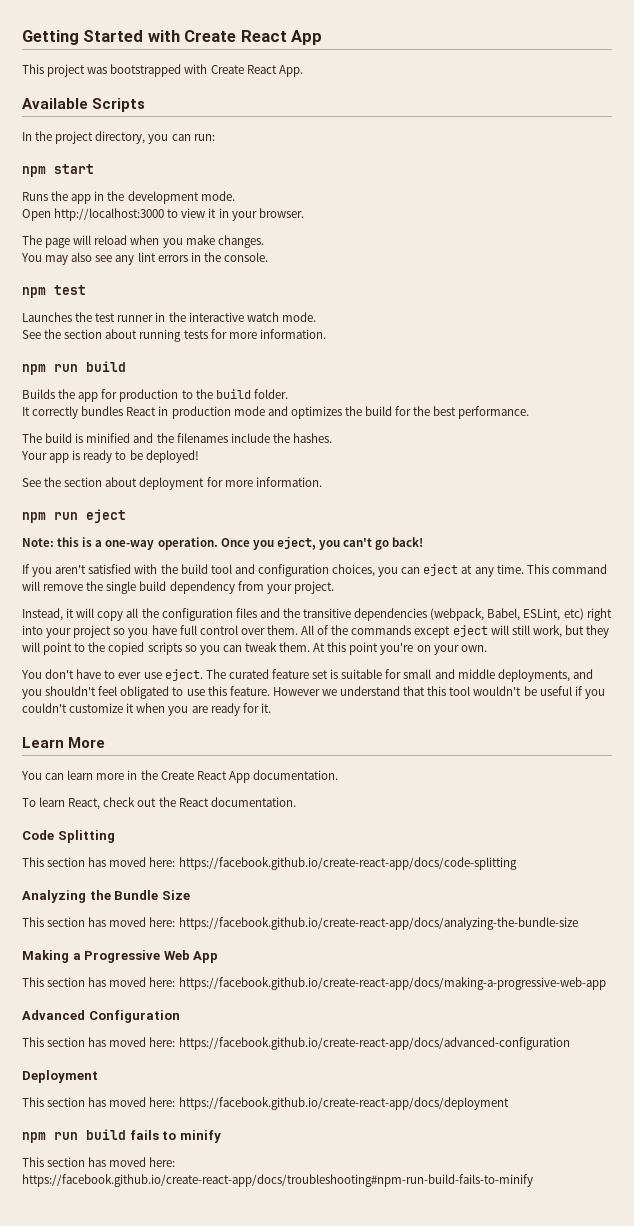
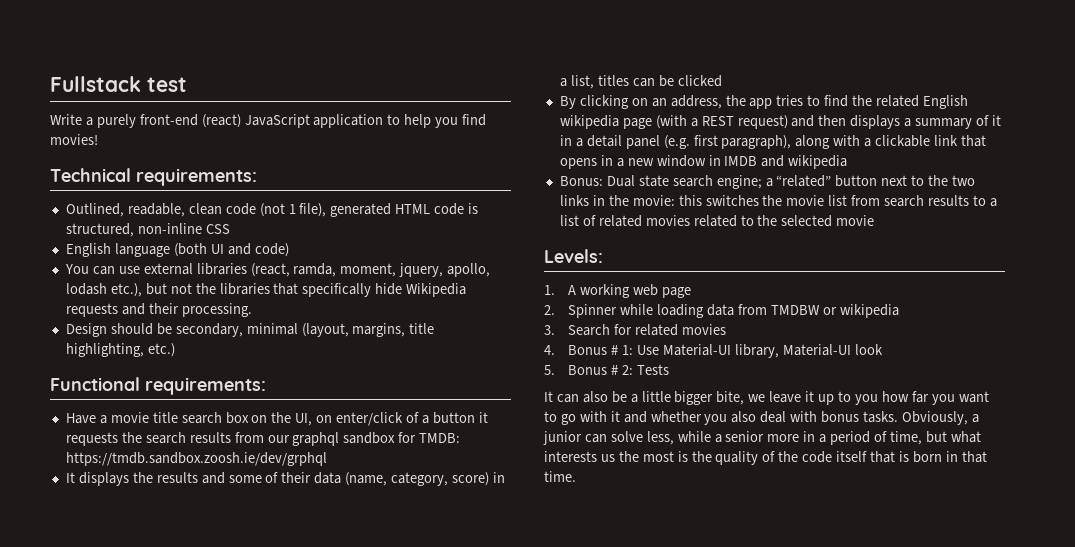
- Getting Started with Create React App
- This project was bootstrapped with Create React App.
- Available Scripts
- In the project directory, you can run:
- npm start
- Runs the app in the development mode.
- Open http://localhost:3000 to view it in your browser.
- The page will reload when you make changes.
- You may also see any lint errors in the console.
- npm test
- Launches the test runner in the interactive watch mode.
- See the section about running tests for more information.
- npm run build
- Builds the app for production to the build folder.
- It correctly bundles React in production mode and optimizes the build for the best performance.
- The build is minified and the filenames include the hashes.
- Your app is ready to be deployed!
- See the section about deployment for more information.
- npm run eject
- Note: this is a one-way operation. Once you eject, you can't go back!
- If you aren't satisfied with the build tool and configuration choices, you can eject at any time. This command will remove the single build dependency from your project.
- Instead, it will copy all the configuration files and the transitive dependencies (webpack, Babel, ESLint, etc) right into your project so you have full control over them. All of the commands except eject will still work, but they will point to the copied scripts so you can tweak them. At this point you're on your own.
- You don't have to ever use eject. The curated feature set is suitable for small and middle deployments, and you shouldn't feel obligated to use this feature. However we understand that this tool wouldn't be useful if you couldn't customize it when you are ready for it.
- Learn More
- You can learn more in the Create React App documentation.
- To learn React, check out the React documentation.
- Code Splitting
- This section has moved here: https://facebook.github.io/create-react-app/docs/code-splitting
- Analyzing the Bundle Size
- This section has moved here: https://facebook.github.io/create-react-app/docs/analyzing-the-bundle-size
- Making a Progressive Web App
- This section has moved here: https://facebook.github.io/create-react-app/docs/making-a-progressive-web-app
- Advanced Configuration
- This section has moved here: https://facebook.github.io/create-react-app/docs/advanced-configuration
- Deployment
- This section has moved here: https://facebook.github.io/create-react-app/docs/deployment
- npm run build fails to minify
- This section has moved here: https://facebook.github.io/create-react-app/docs/troubleshooting#npm-run-build-fails-to-minify
+ Fullstack test
+ Write a purely front-end (react) JavaScript application to help you find movies!
+ Technical requirements:
+ Outlined, readable, clean code (not 1 file), generated HTML code is structured, non-inline CSS
+ English language (both UI and code)
+ You can use external libraries (react, ramda, moment, jquery, apollo, lodash etc.), but not the libraries that specifically hide Wikipedia requests and their processing.
+ Design should be secondary, minimal (layout, margins, title highlighting, etc.)
+ Functional requirements:
+ Have a movie title search box on the UI, on enter/click of a button it requests the search results from our graphql sandbox for TMDB: https://tmdb.sandbox.zoosh.ie/dev/grphql
+ It displays the results and some of their data (name, category, score) in a list, titles can be clicked
+ By clicking on an address, the app tries to find the related English wikipedia page (with a REST request) and then displays a summary of it in a detail panel (e.g. first paragraph), along with a clickable link that opens in a new window in IMDB and wikipedia
+ Bonus: Dual state search engine; a “related” button next to the two links in the movie: this switches the movie list from search results to a list of related movies related to the selected movie
+ Levels:
+ 1. A working web page
+ 2. Spinner while loading data from TMDBW or wikipedia
+ 3. Search for related movies
+ 4. Bonus # 1: Use Material-UI library, Material-UI look
+ 5. Bonus # 2: Tests
+ It can also be a little bigger bite, we leave it up to you how far you want to go with it and whether you also deal with bonus tasks. Obviously, a junior can solve less, while a senior more in a period of time, but what interests us the most is the quality of the code itself that is born in that time.

